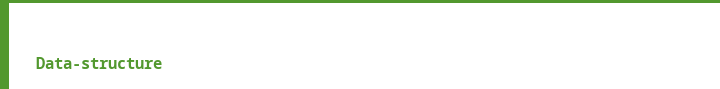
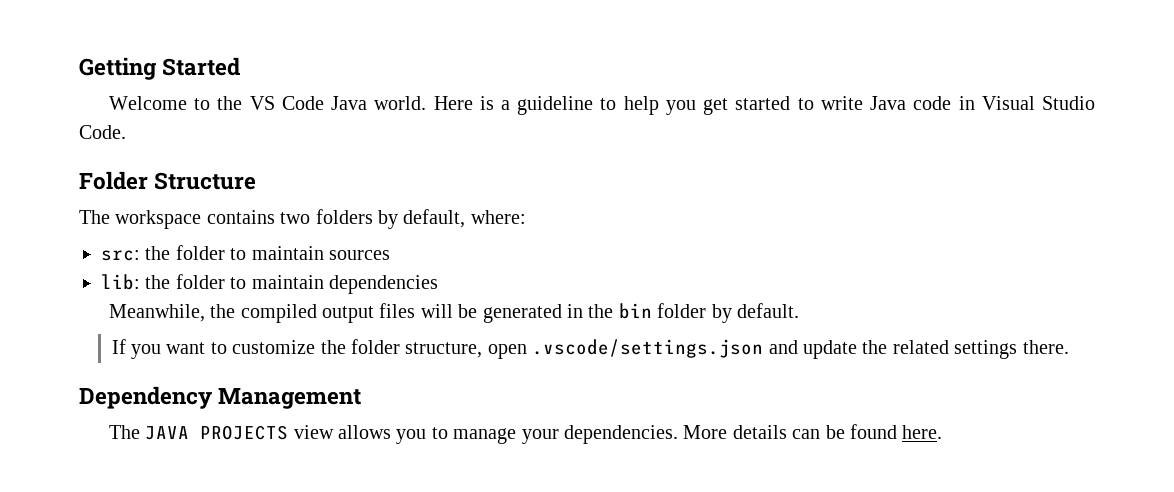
- Data-structure
+ Getting Started
+ Welcome to the VS Code Java world. Here is a guideline to help you get started to write Java code in Visual Studio Code.
+ Folder Structure
+ The workspace contains two folders by default, where:
+ src: the folder to maintain sources
+ lib: the folder to maintain dependencies
+ Meanwhile, the compiled output files will be generated in the bin folder by default.
+ If you want to customize the folder structure, open .vscode/settings.json and update the related settings there.
+ Dependency Management
+ The JAVA PROJECTS view allows you to manage your dependencies. More details can be found here.

